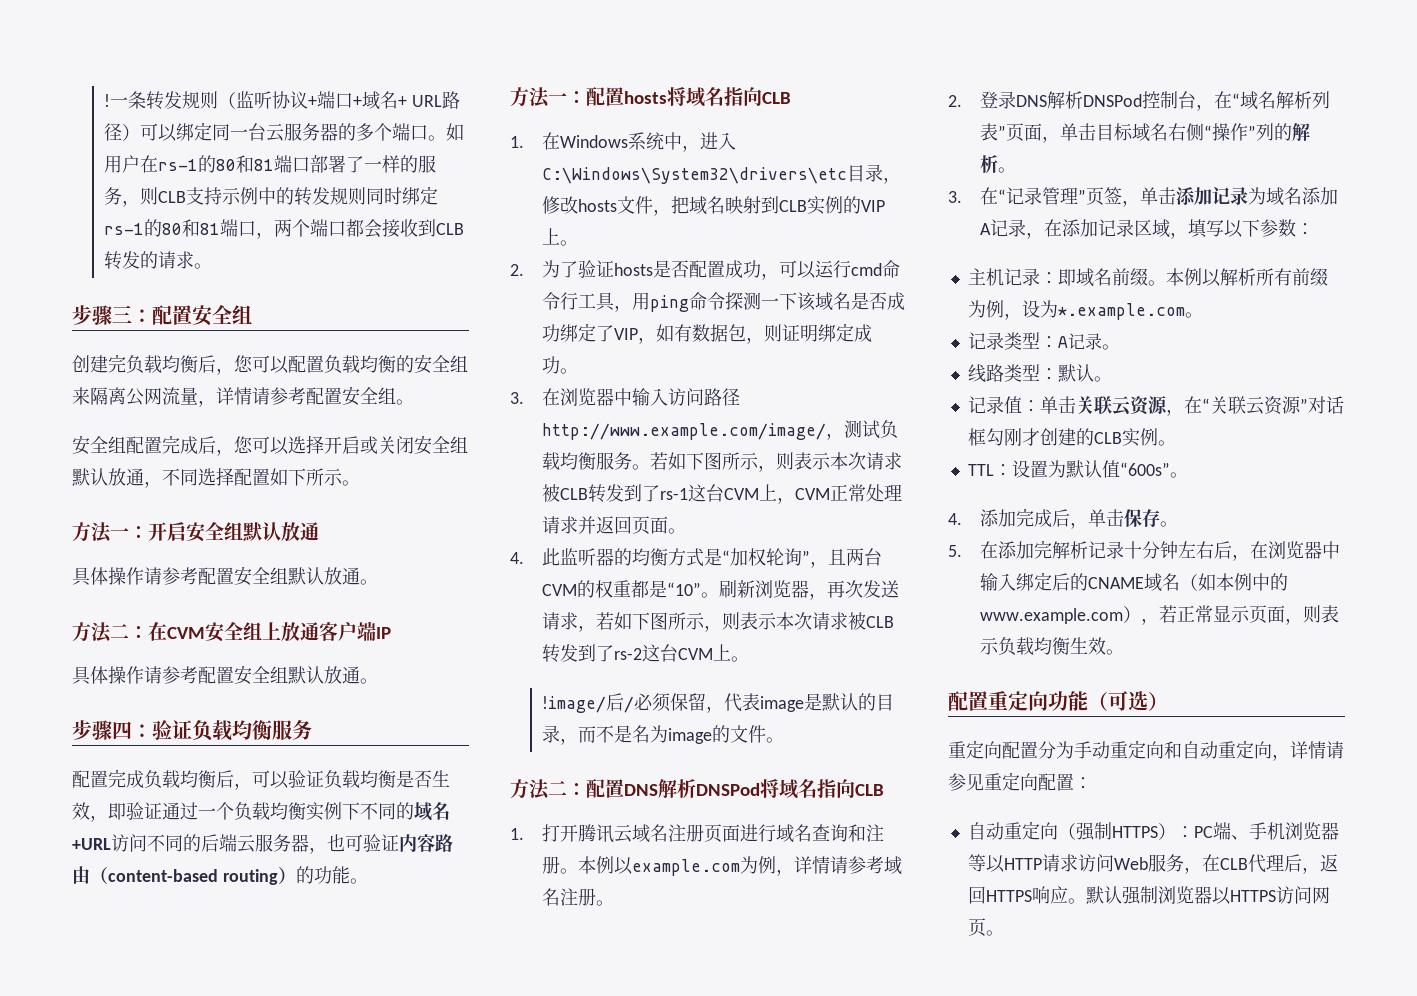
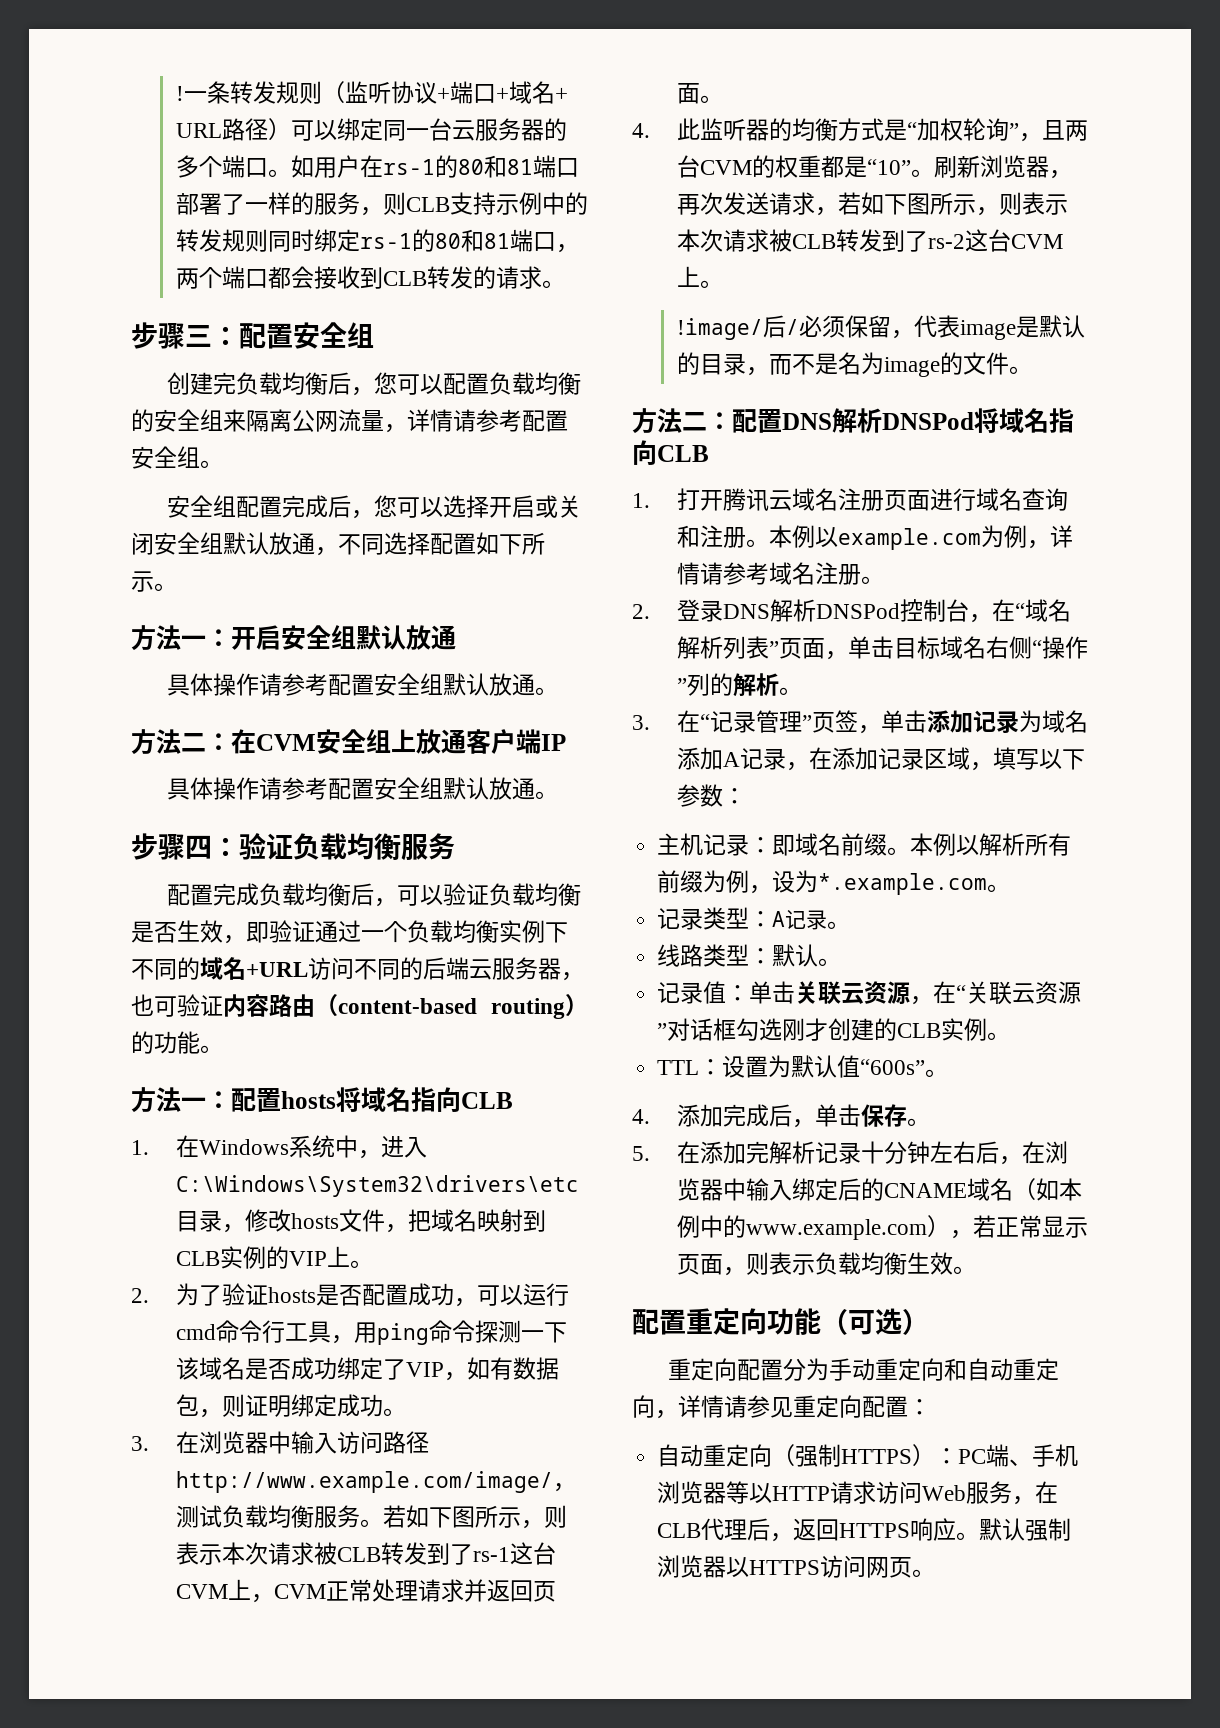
- 记录值：单击关联云资源，在“关联云资源”对话框勾刚才创建的CLB实例。
+ 记录值：单击关联云资源，在“关联云资源”对话框勾选刚才创建的CLB实例。

